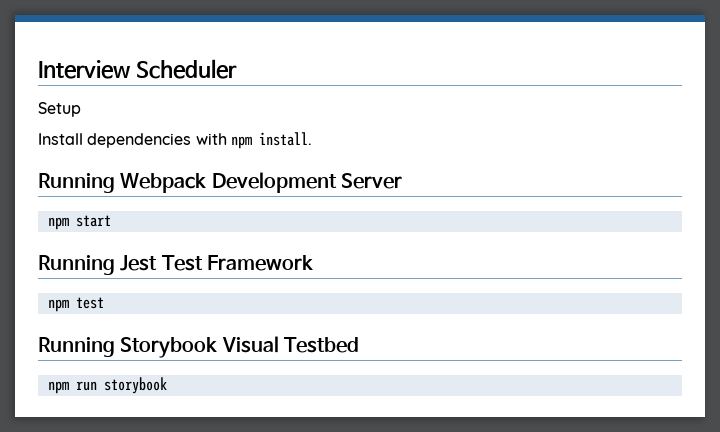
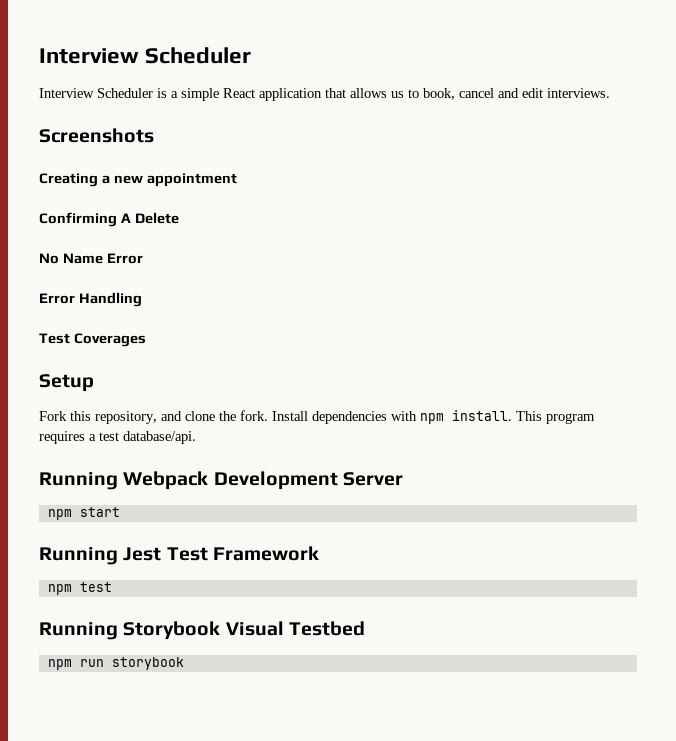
+ Interview Scheduler is a simple React application that allows us to book, cancel and edit interviews.
+ Screenshots
+ Creating a new appointment
+ Confirming A Delete
+ No Name Error
+ Error Handling
+ Test Coverages
  Setup
- Install dependencies with npm install.
+ Fork this repository, and clone the fork. Install dependencies with npm install. This program requires a test database/api.

